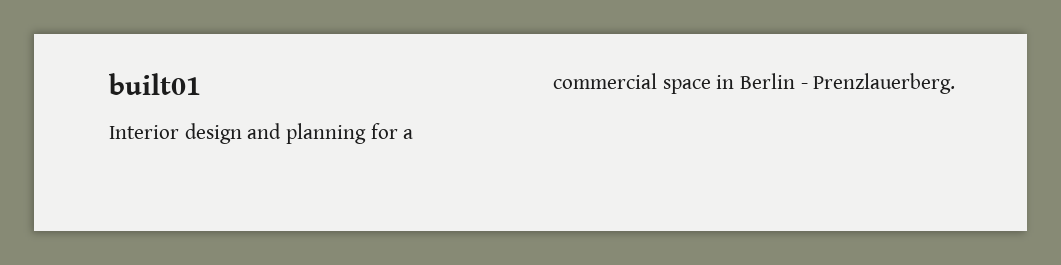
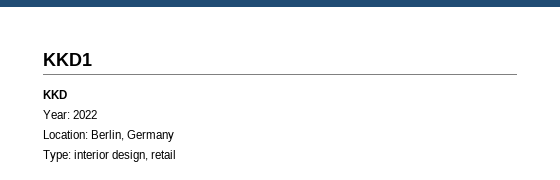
- built01
- Interior design and planning for a commercial space in Berlin - Prenzlauerberg.
+ KKD1
+ KKD
+ Year: 2022
+ Location: Berlin, Germany
+ Type: interior design, retail

